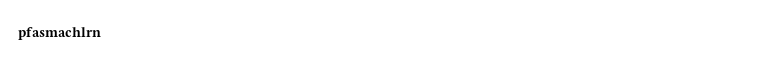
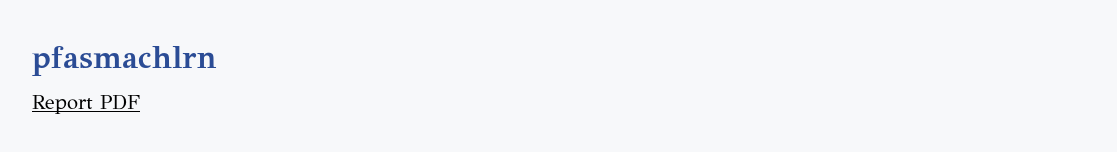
+ Report PDF

